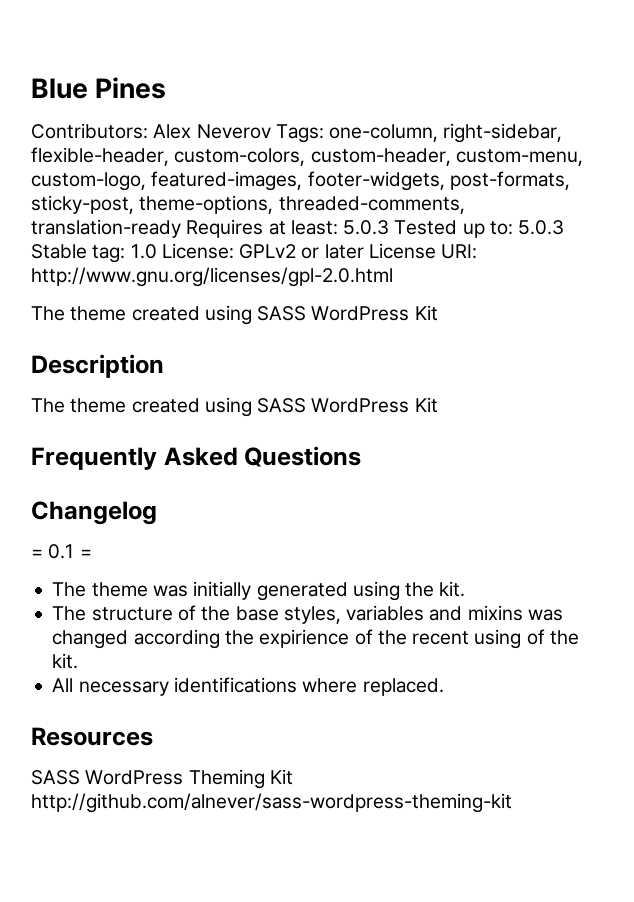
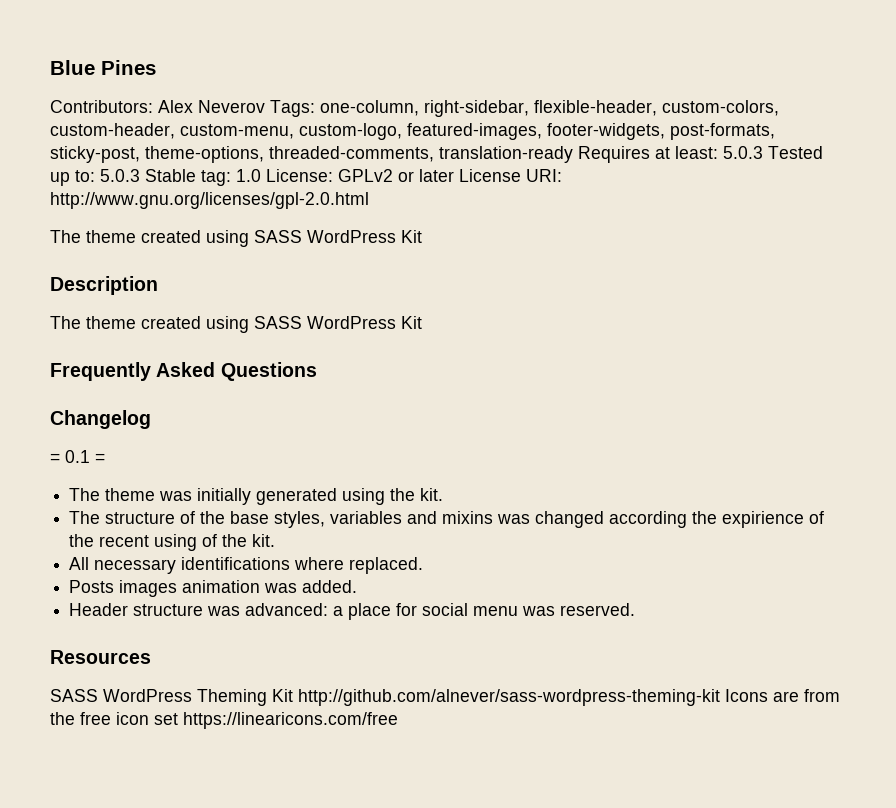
+ Posts images animation was added.
+ Header structure was advanced: a place for social menu was reserved.
- SASS WordPress Theming Kit http://github.com/alnever/sass-wordpress-theming-kit
+ SASS WordPress Theming Kit http://github.com/alnever/sass-wordpress-theming-kit Icons are from the free icon set https://linearicons.com/free

